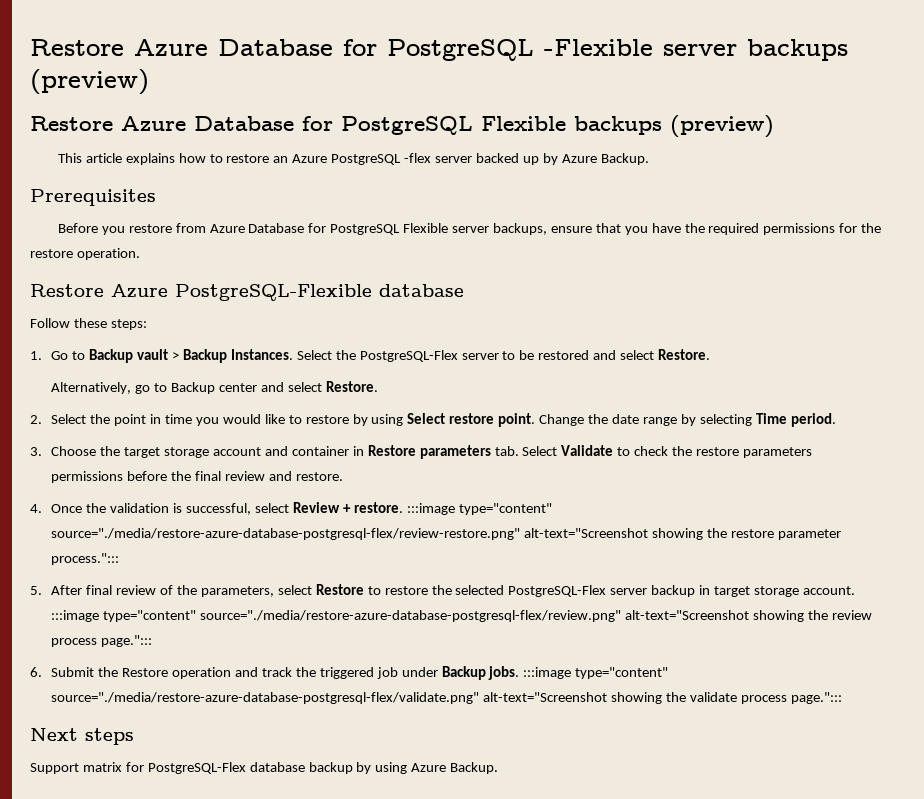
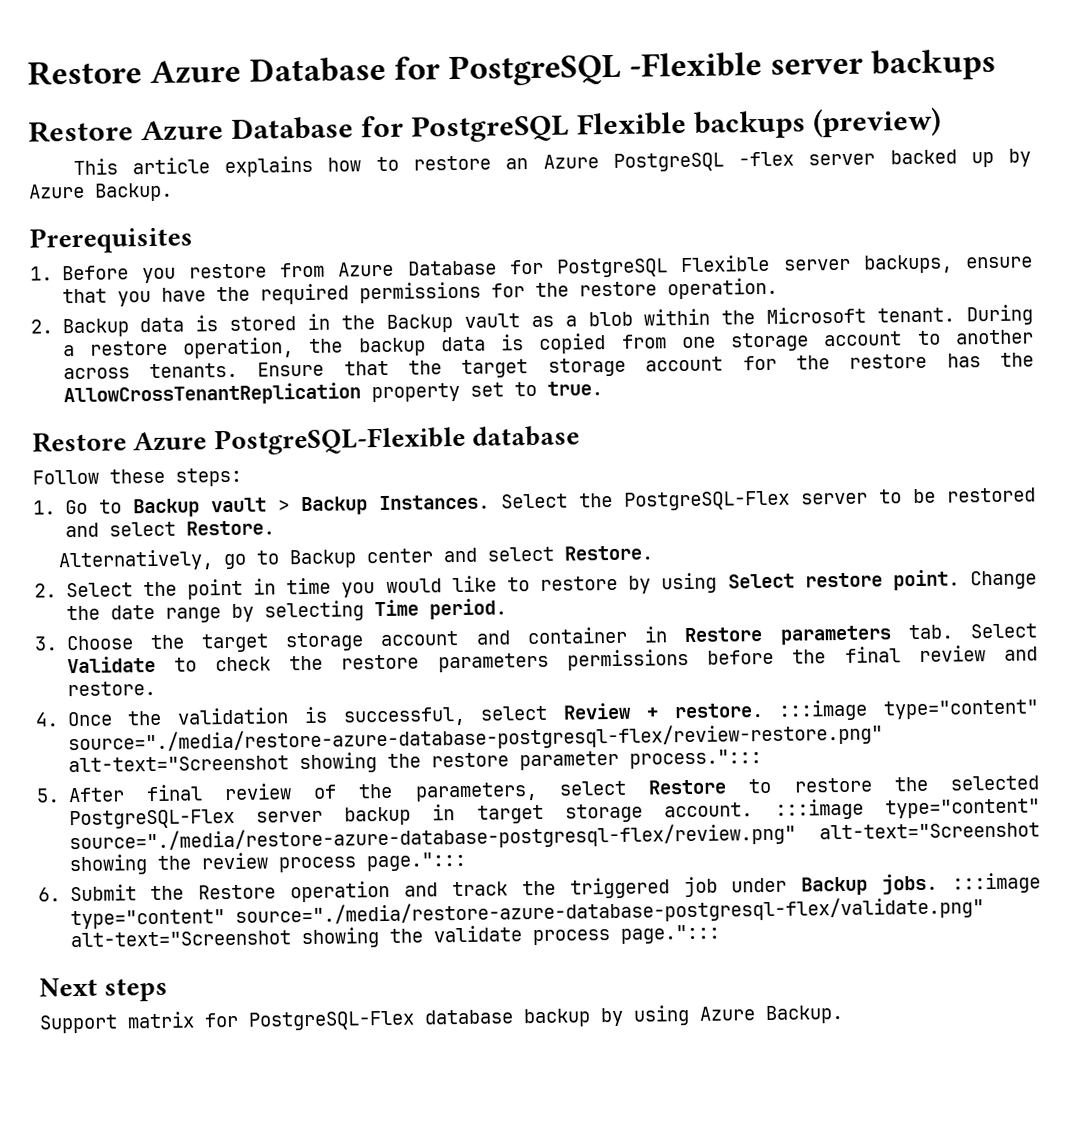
- Restore Azure Database for PostgreSQL -Flexible server backups (preview)
+ Restore Azure Database for PostgreSQL -Flexible server backups
- Before you restore from Azure Database for PostgreSQL Flexible server backups, ensure that you have the required permissions for the restore operation.
+ 1. Before you restore from Azure Database for PostgreSQL Flexible server backups, ensure that you have the required permissions for the restore operation.
+ 2. Backup data is stored in the Backup vault as a blob within the Microsoft tenant. During a restore operation, the backup data is copied from one storage account to another across tenants. Ensure that the target storage account for the restore has the AllowCrossTenantReplication property set to true.

